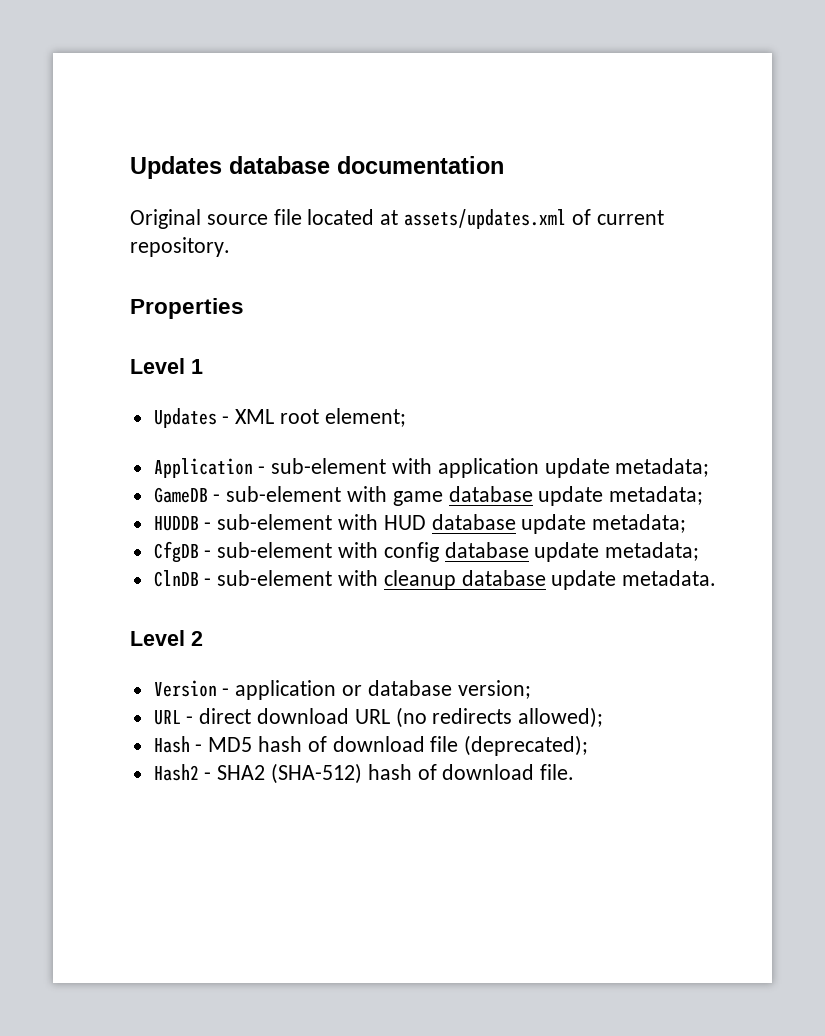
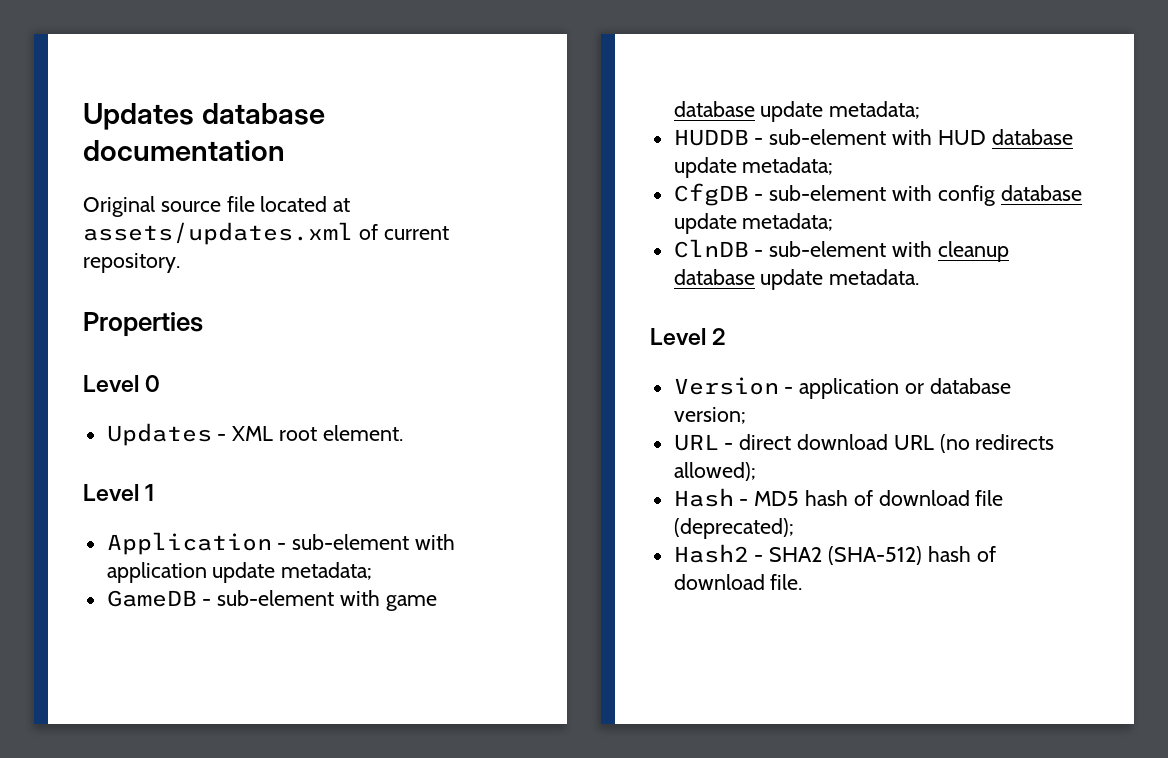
- Level 1
+ Level 0
- Updates - XML root element;
+ Updates - XML root element.
+ Level 1

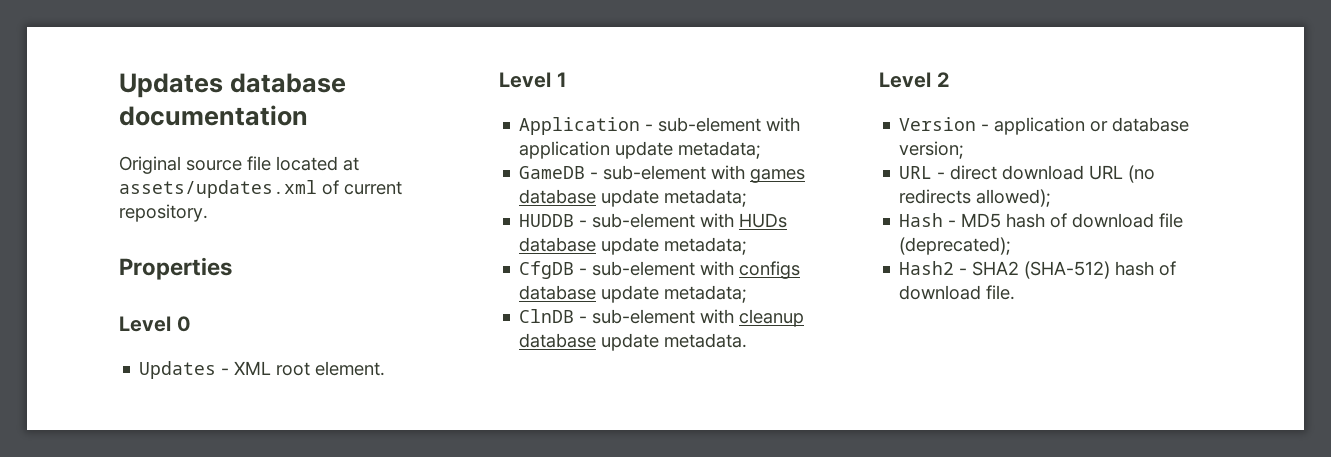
- GameDB - sub-element with game database update metadata;
+ GameDB - sub-element with games database update metadata;
- HUDDB - sub-element with HUD database update metadata;
+ HUDDB - sub-element with HUDs database update metadata;
- CfgDB - sub-element with config database update metadata;
+ CfgDB - sub-element with configs database update metadata;

